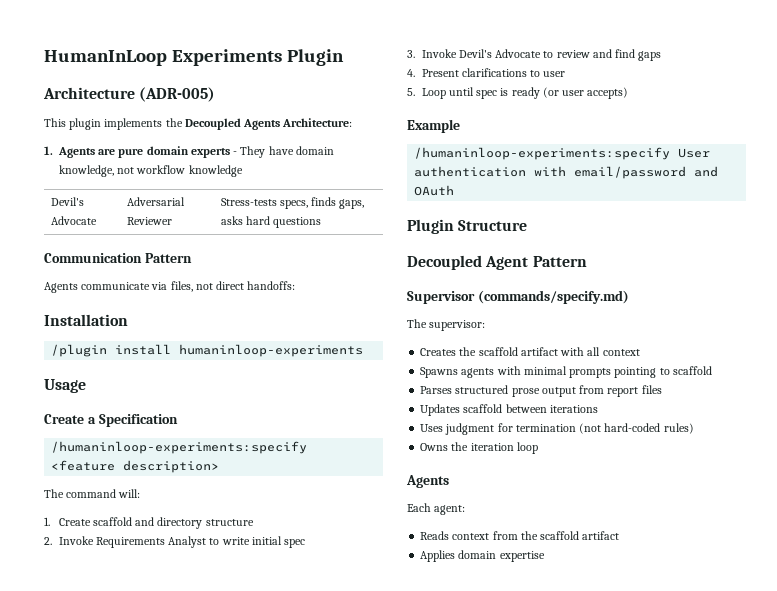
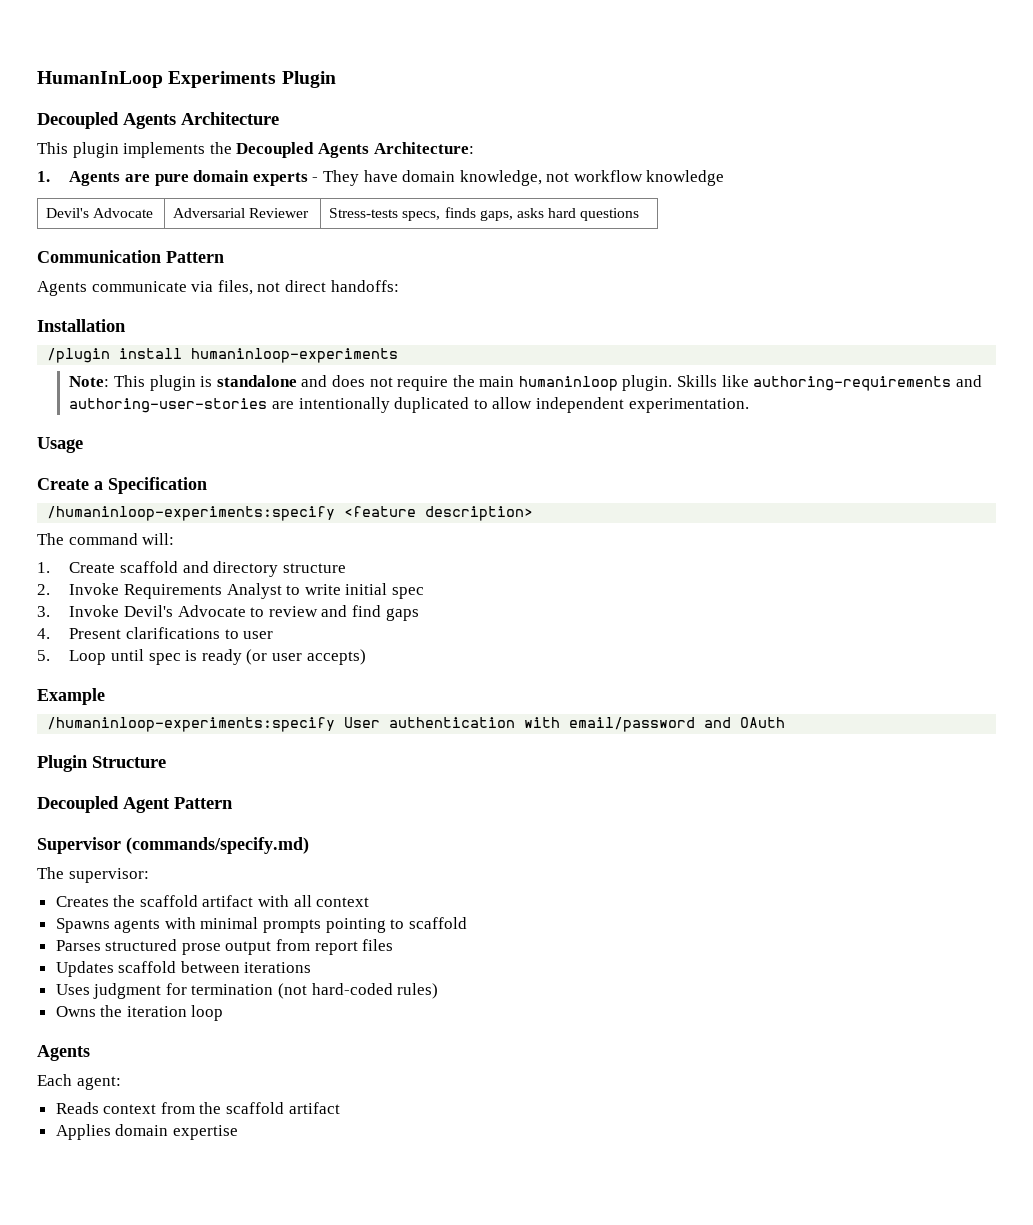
- Architecture (ADR-005)
+ Decoupled Agents Architecture
+ Note: This plugin is standalone and does not require the main humaninloop plugin. Skills like authoring-requirements and authoring-user-stories are intentionally duplicated to allow independent experimentation.

